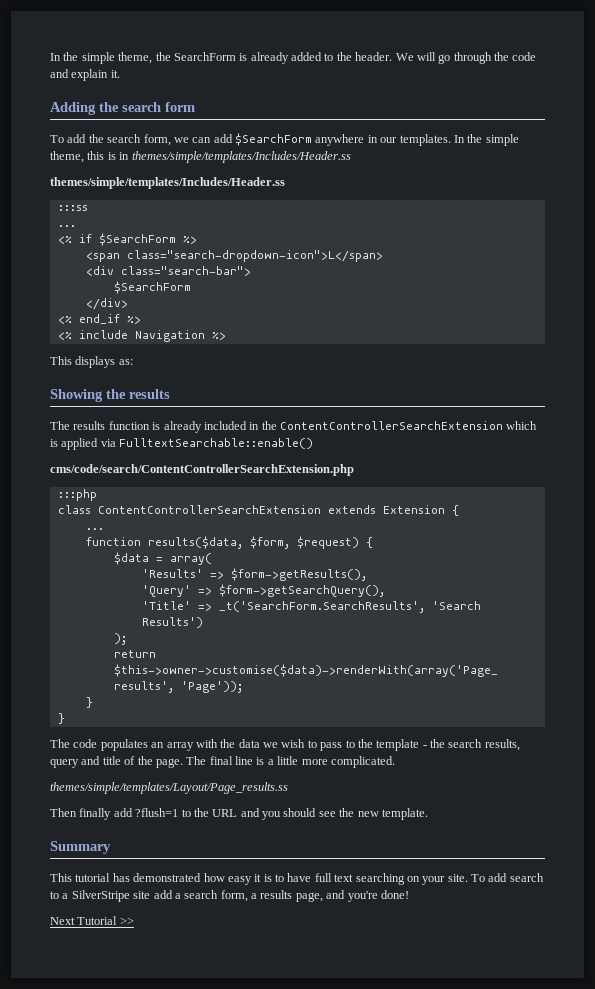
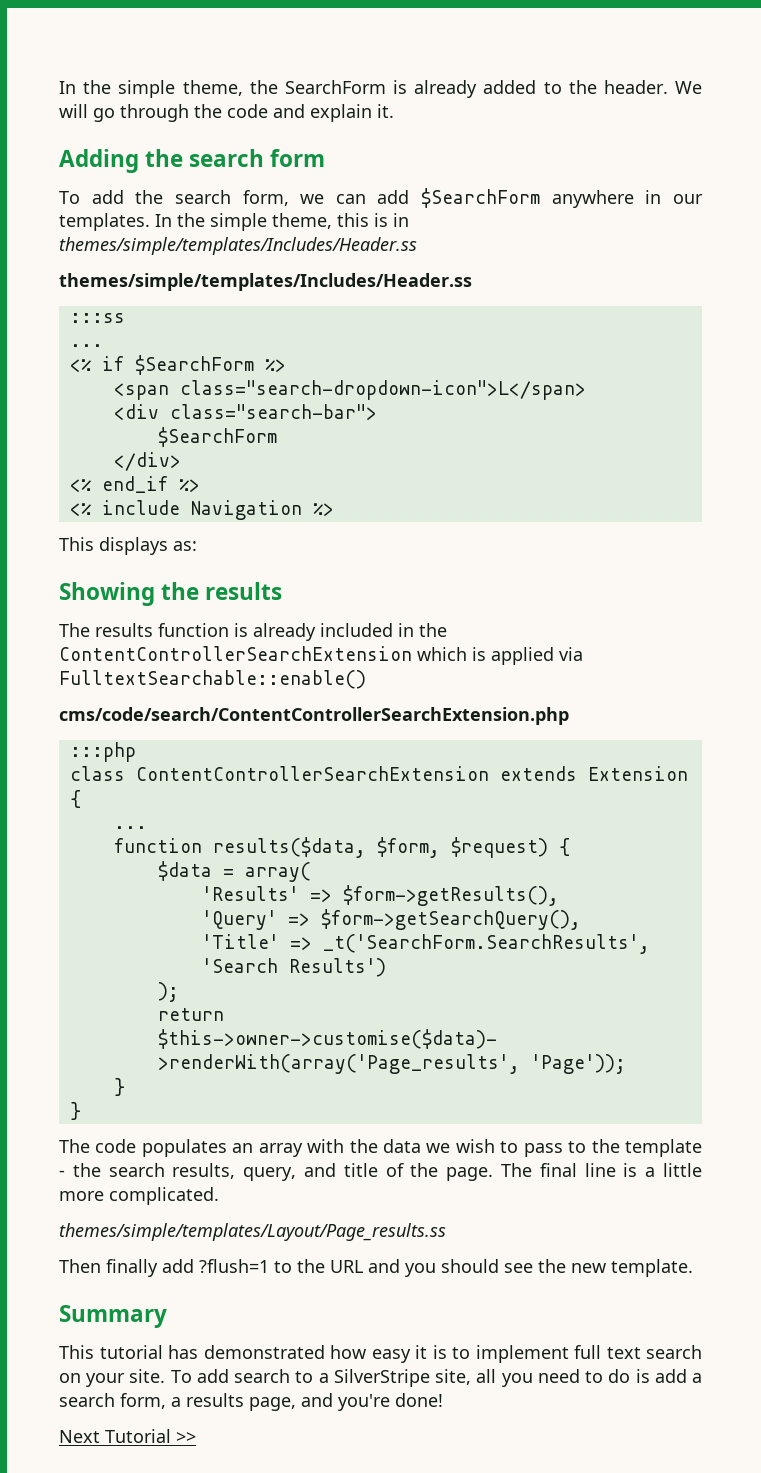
- The code populates an array with the data we wish to pass to the template - the search results, query and title of the page.
+ The code populates an array with the data we wish to pass to the template - the search results, query, and title of the page.
- This tutorial has demonstrated how easy it is to have full text searching on your site.
+ This tutorial has demonstrated how easy it is to implement full text search on your site.
- To add search to a SilverStripe site add a search form, a results page, and you're done!
+ To add search to a SilverStripe site, all you need to do is add a search form, a results page, and you're done!

